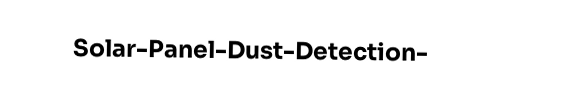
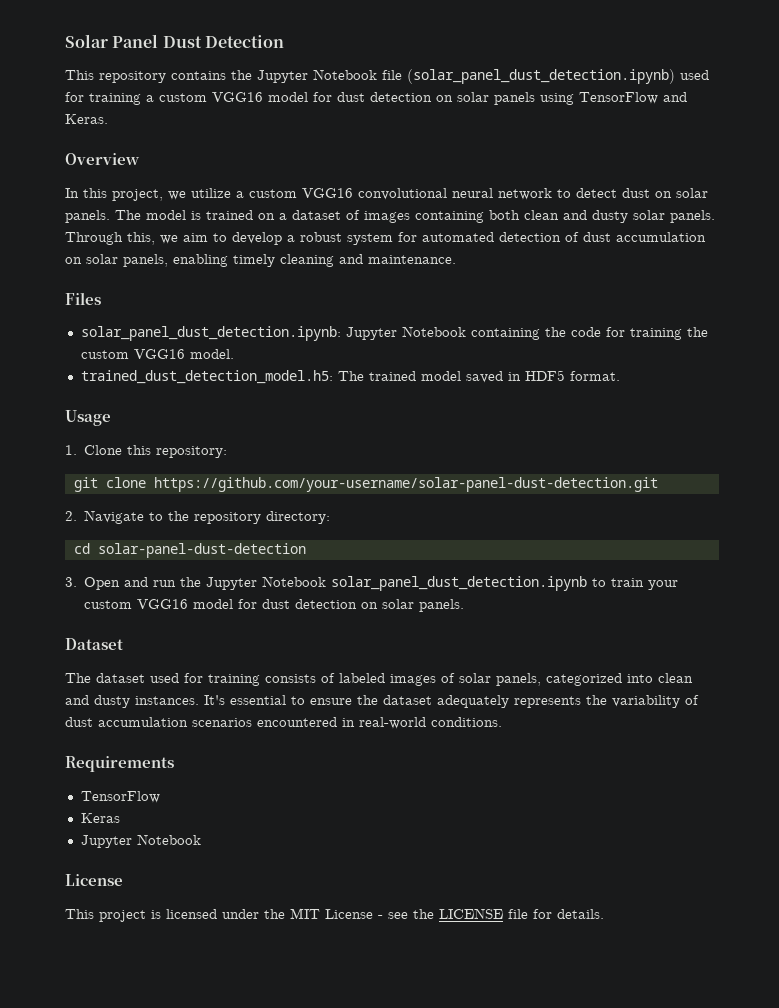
- Solar-Panel-Dust-Detection-
+ Solar Panel Dust Detection
+ This repository contains the Jupyter Notebook file (solar_panel_dust_detection.ipynb) used for training a custom VGG16 model for dust detection on solar panels using TensorFlow and Keras.
+ Overview
+ In this project, we utilize a custom VGG16 convolutional neural network to detect dust on solar panels. The model is trained on a dataset of images containing both clean and dusty solar panels. Through this, we aim to develop a robust system for automated detection of dust accumulation on solar panels, enabling timely cleaning and maintenance.
+ Files
+ solar_panel_dust_detection.ipynb: Jupyter Notebook containing the code for training the custom VGG16 model.
+ trained_dust_detection_model.h5: The trained model saved in HDF5 format.
+ Usage
+ 1. Clone this repository:
+ git clone https://github.com/your-username/solar-panel-dust-detection.git
+ 2. Navigate to the repository directory:
+ cd solar-panel-dust-detection
+ 3. Open and run the Jupyter Notebook solar_panel_dust_detection.ipynb to train your custom VGG16 model for dust detection on solar panels.
+ Dataset
+ The dataset used for training consists of labeled images of solar panels, categorized into clean and dusty instances. It's essential to ensure the dataset adequately represents the variability of dust accumulation scenarios encountered in real-world conditions.
+ Requirements
+ TensorFlow
+ Keras
+ Jupyter Notebook
+ License
+ This project is licensed under the MIT License - see the LICENSE file for details.

